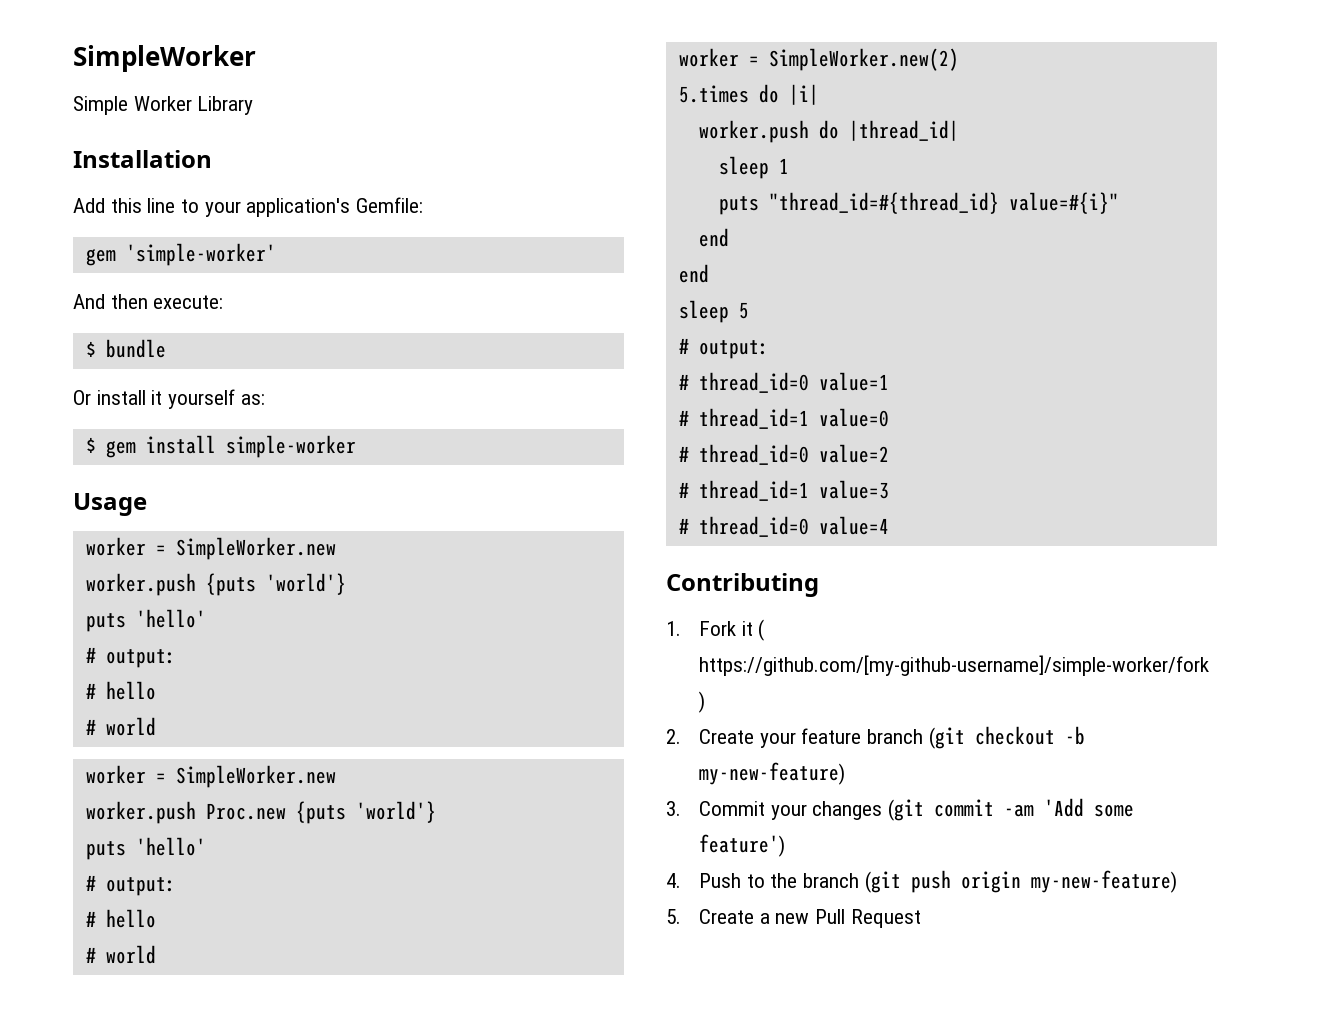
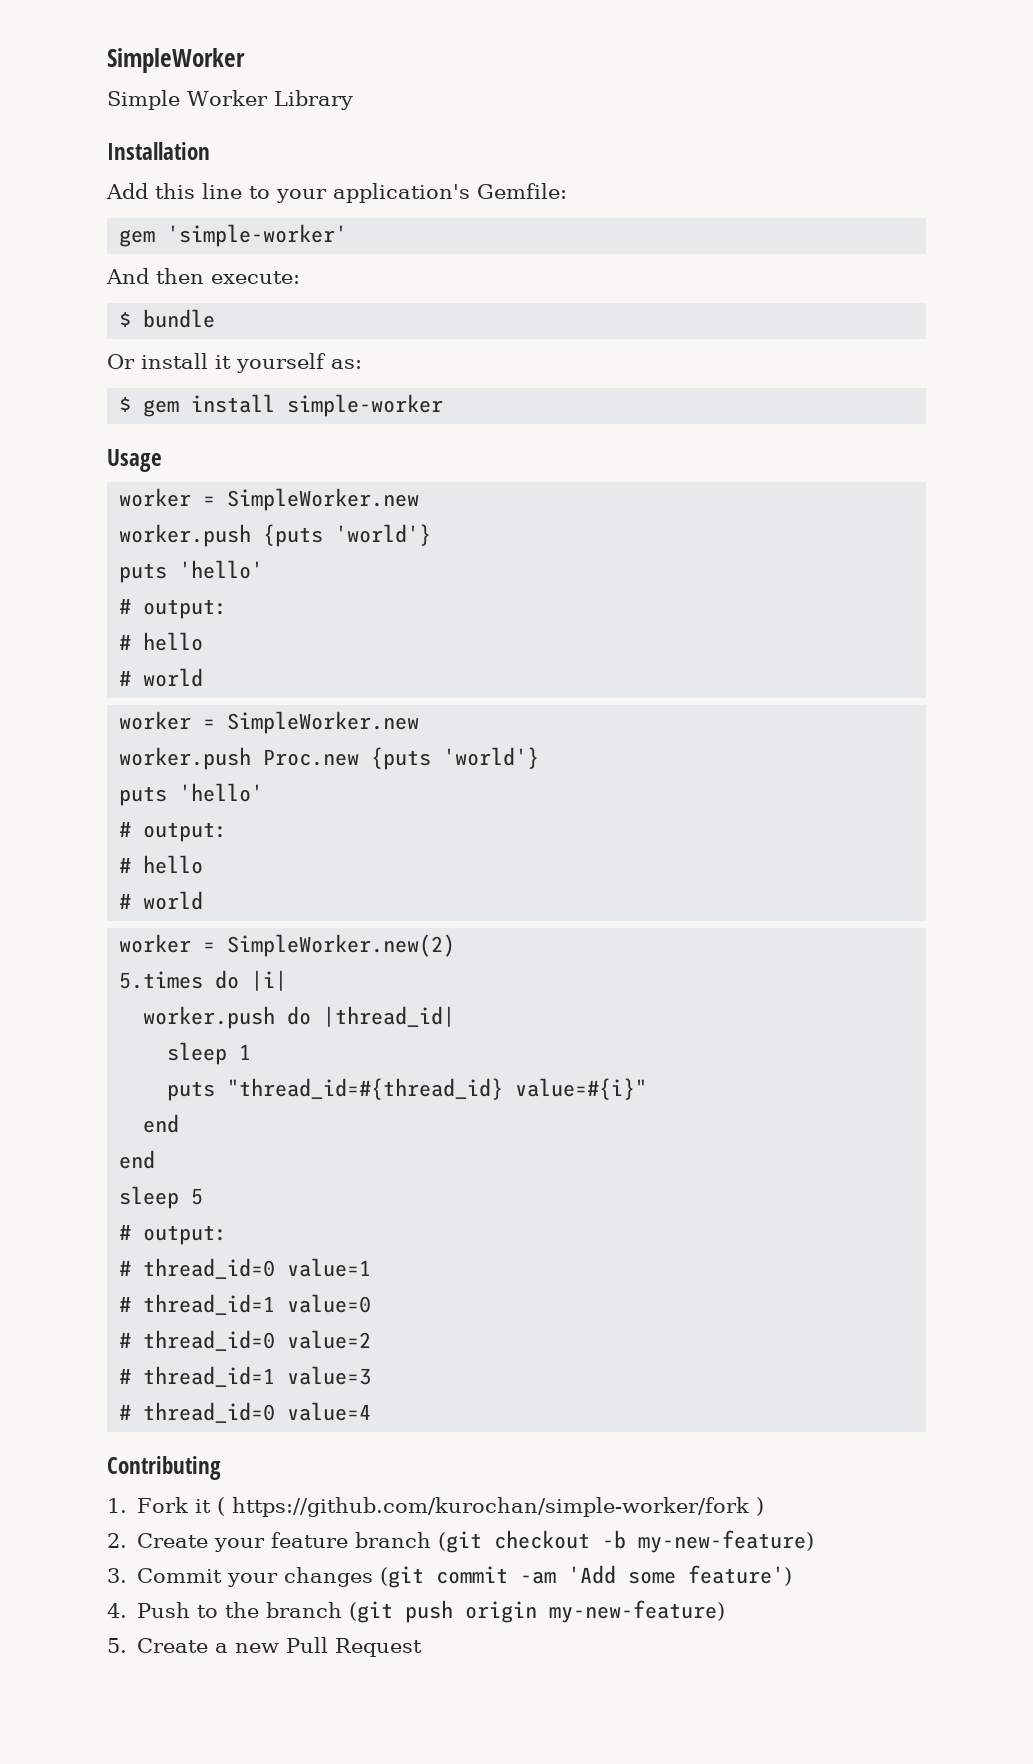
- 1. Fork it ( https://github.com/[my-github-username]/simple-worker/fork )
+ 1. Fork it ( https://github.com/kurochan/simple-worker/fork )

